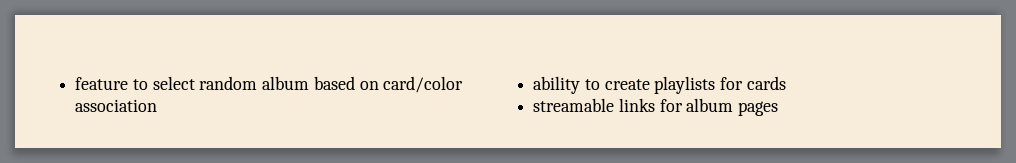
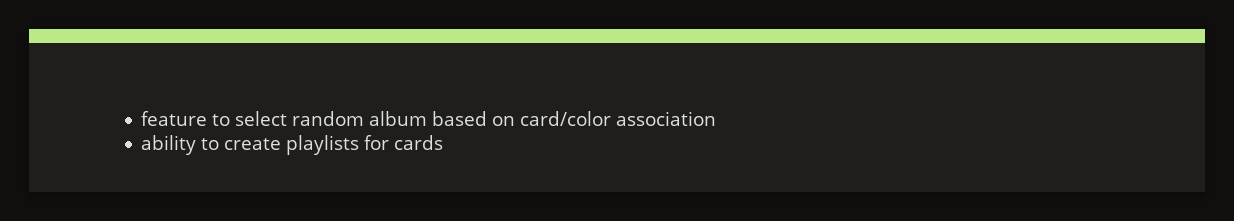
- streamable links for album pages

